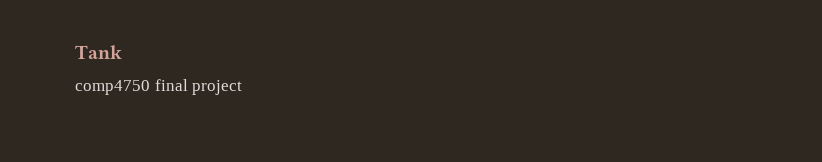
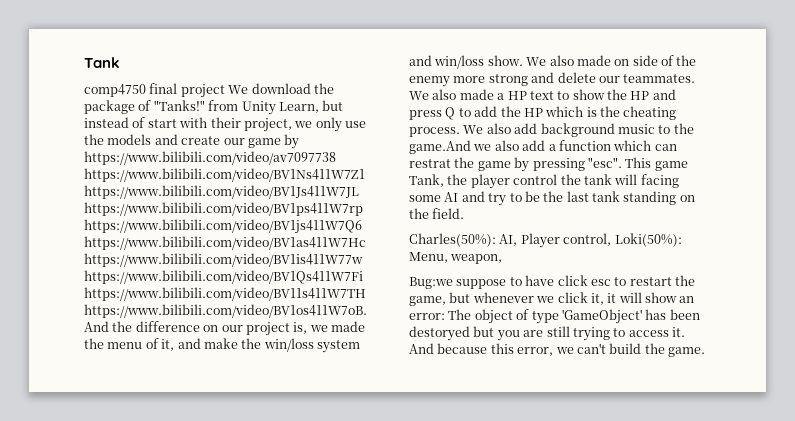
- comp4750 final project
+ comp4750 final project We download the package of "Tanks!" from Unity Learn, but instead of start with their project, we only use the models and create our game by https://www.bilibili.com/video/av7097738 https://www.bilibili.com/video/BV1Ns411W7Z1 https://www.bilibili.com/video/BV1Js411W7JL https://www.bilibili.com/video/BV1ps411W7rp https://www.bilibili.com/video/BV1js411W7Q6 https://www.bilibili.com/video/BV1as411W7Hc https://www.bilibili.com/video/BV1is411W77w https://www.bilibili.com/video/BV1Qs411W7Fi https://www.bilibili.com/video/BV11s411W7TH https://www.bilibili.com/video/BV1os411W7oB. And the difference on our project is, we made the menu of it, and make the win/loss system and win/loss show. We also made on side of the enemy more strong and delete our teammates. We also made a HP text to show the HP and press Q to add the HP which is the cheating process. We also add background music to the game.And we also add a function which can restrat the game by pressing "esc". This game Tank, the player control the tank will facing some AI and try to be the last tank standing on the field.
+ Charles(50%): AI, Player control, Loki(50%): Menu, weapon,
+ Bug:we suppose to have click esc to restart the game, but whenever we click it, it will show an error: The object of type 'GameObject' has been destoryed but you are still trying to access it. And because this error, we can't build the game.

